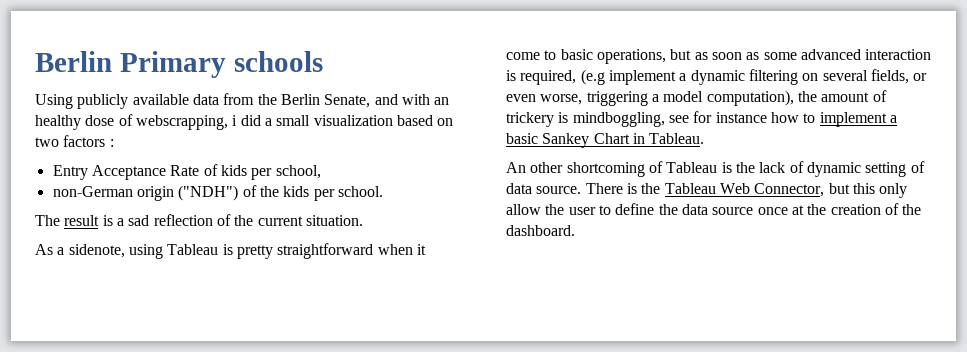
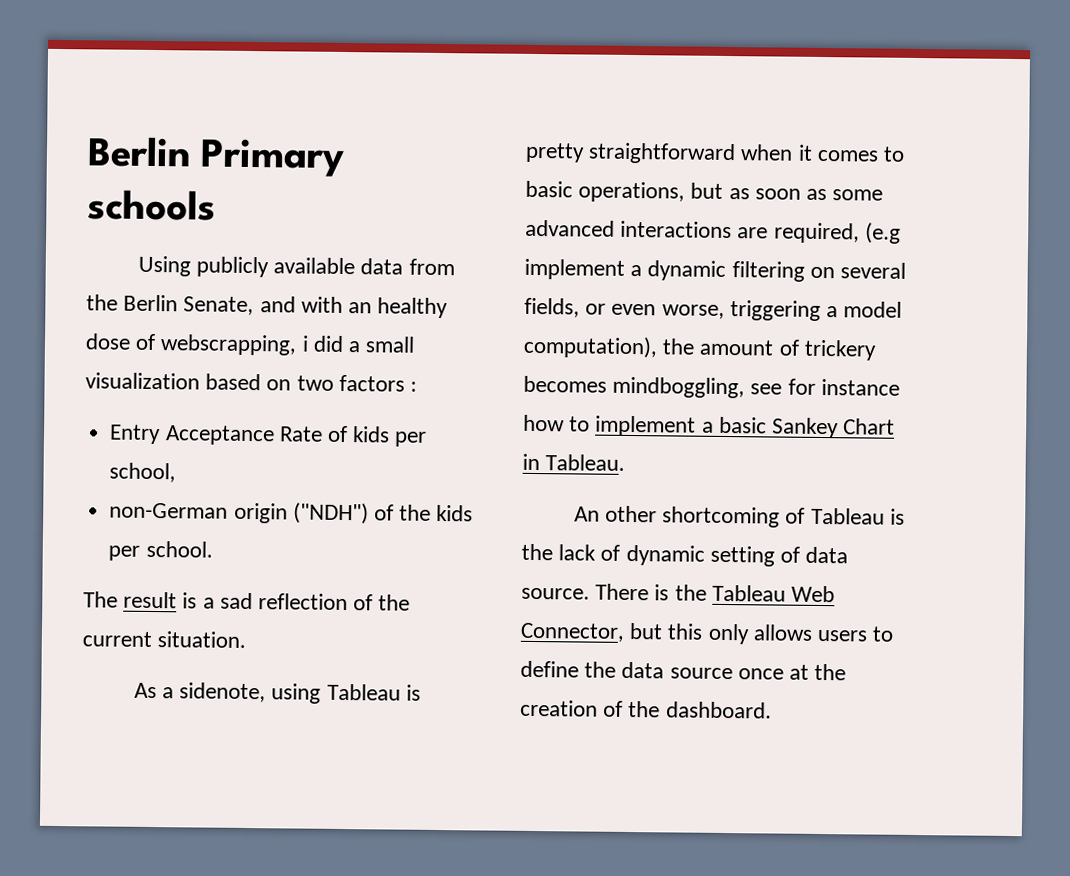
- As a sidenote, using Tableau is pretty straightforward when it come to basic operations, but as soon as some advanced interaction is required, (e.g implement a dynamic filtering on several fields, or even worse, triggering a model computation), the amount of trickery is mindboggling, see for instance how to implement a basic Sankey Chart in Tableau.
+ As a sidenote, using Tableau is pretty straightforward when it comes to basic operations, but as soon as some advanced interactions are required, (e.g implement a dynamic filtering on several fields, or even worse, triggering a model computation), the amount of trickery becomes mindboggling, see for instance how to implement a basic Sankey Chart in Tableau.
- There is the Tableau Web Connector, but this only allow the user to define the data source once at the creation of the dashboard.
+ There is the Tableau Web Connector, but this only allows users to define the data source once at the creation of the dashboard.

